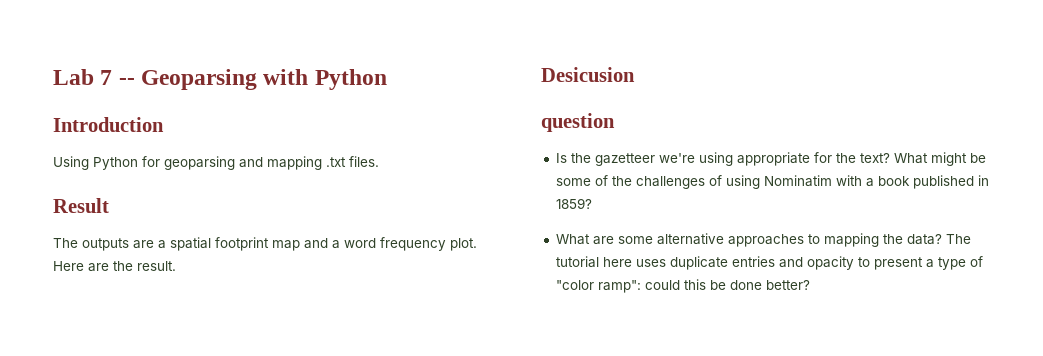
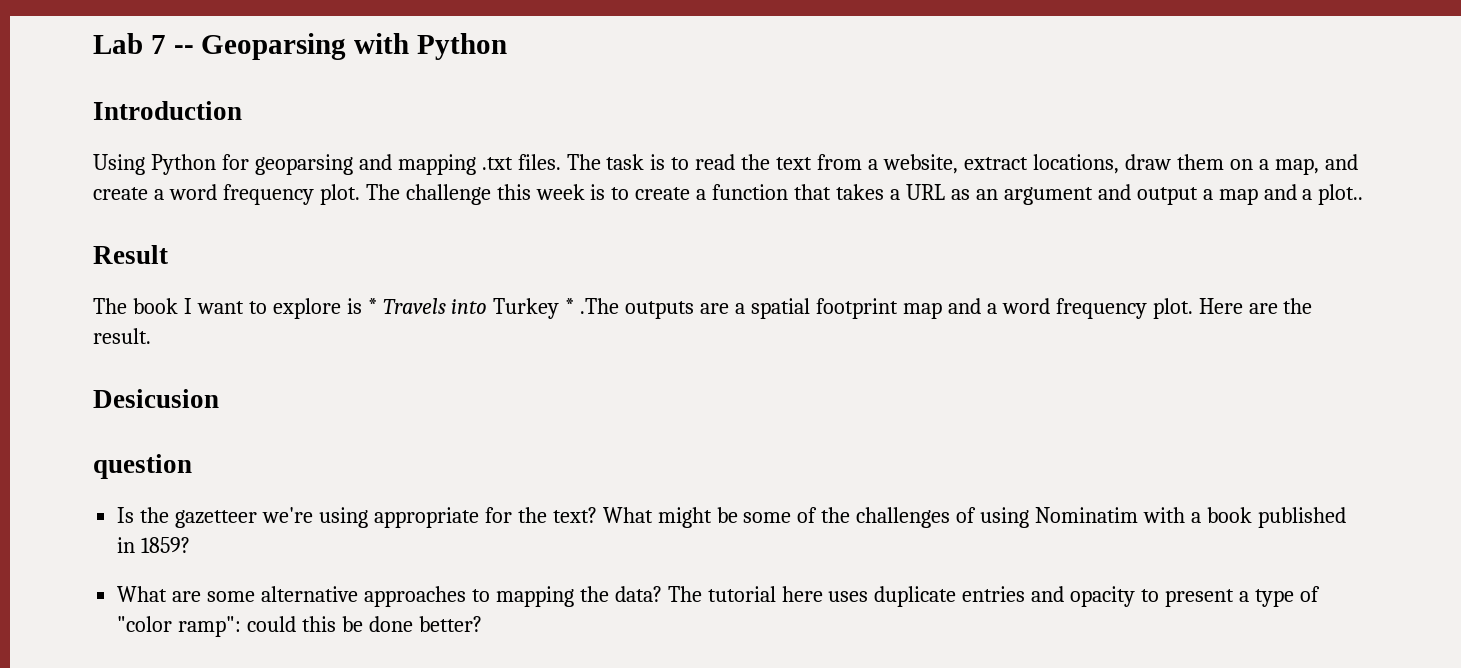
- Using Python for geoparsing and mapping .txt files.
+ Using Python for geoparsing and mapping .txt files. The task is to read the text from a website, extract locations, draw them on a map, and create a word frequency plot. The challenge this week is to create a function that takes a URL as an argument and output a map and a plot..
  Result
- The outputs are a spatial footprint map and a word frequency plot.
+ The book I want to explore is * Travels into Turkey * .The outputs are a spatial footprint map and a word frequency plot.

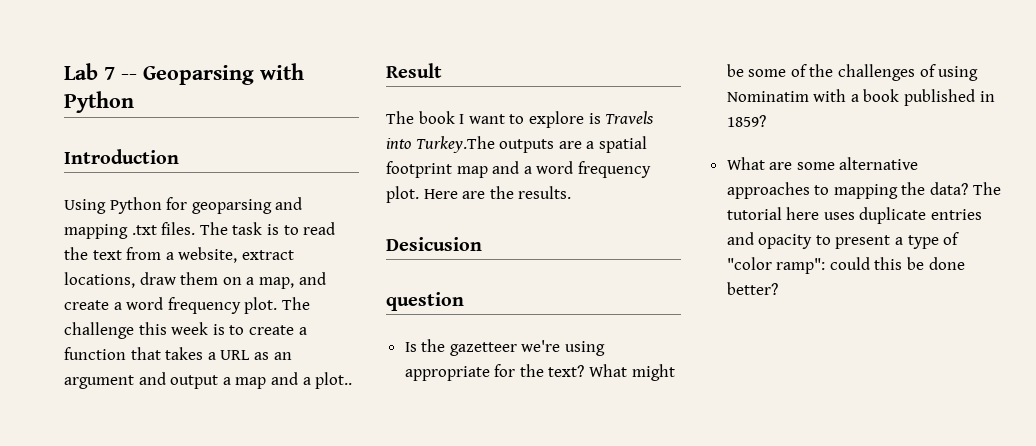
- The book I want to explore is * Travels into Turkey * .The outputs are a spatial footprint map and a word frequency plot.
+ The book I want to explore is Travels into Turkey.The outputs are a spatial footprint map and a word frequency plot.
- Here are the result.
+ Here are the results.

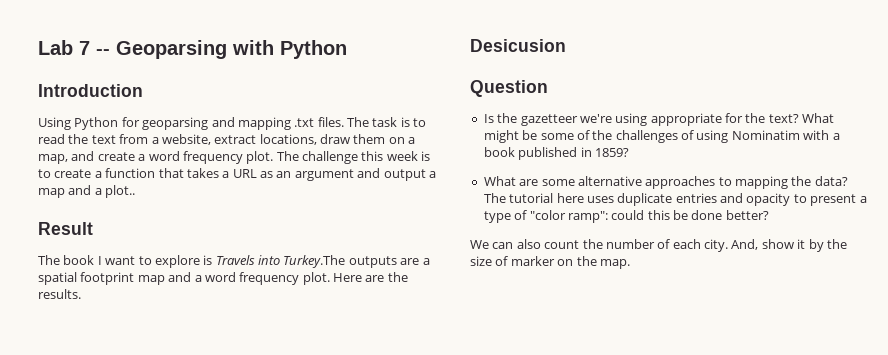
- question
+ Question
+ We can also count the number of each city. And, show it by the size of marker on the map.

